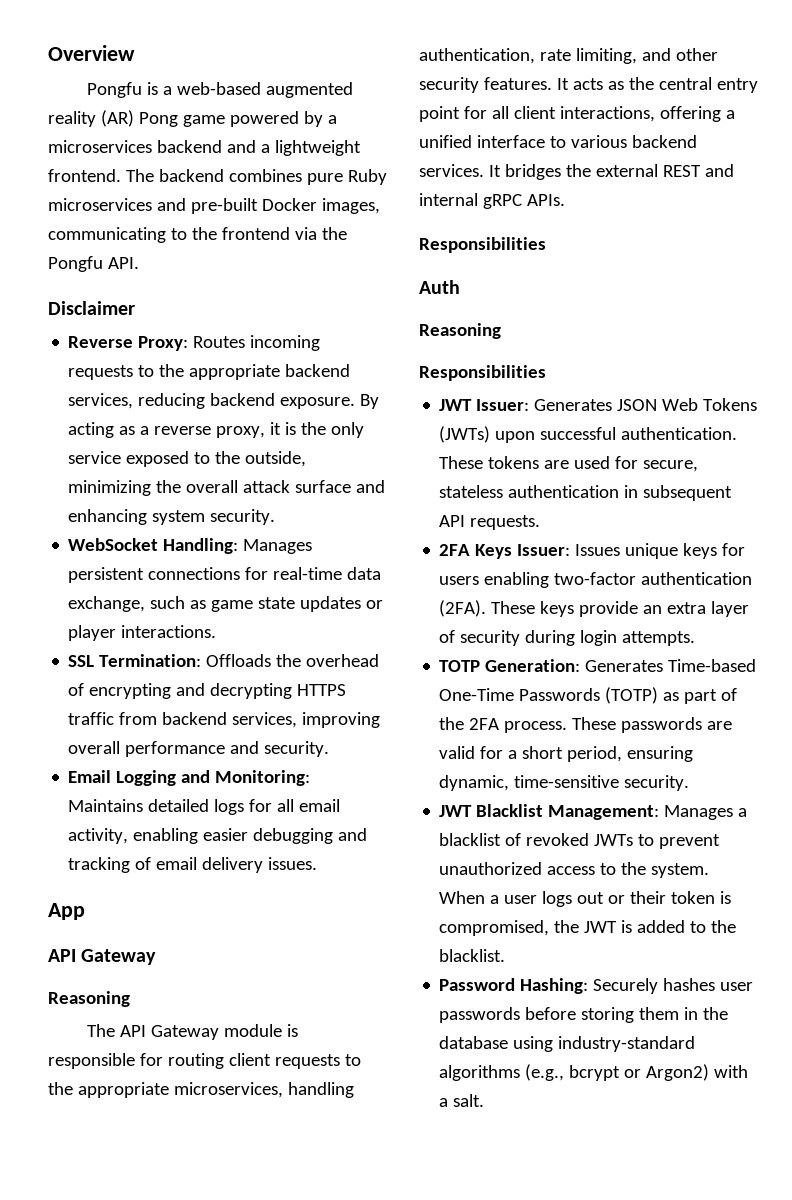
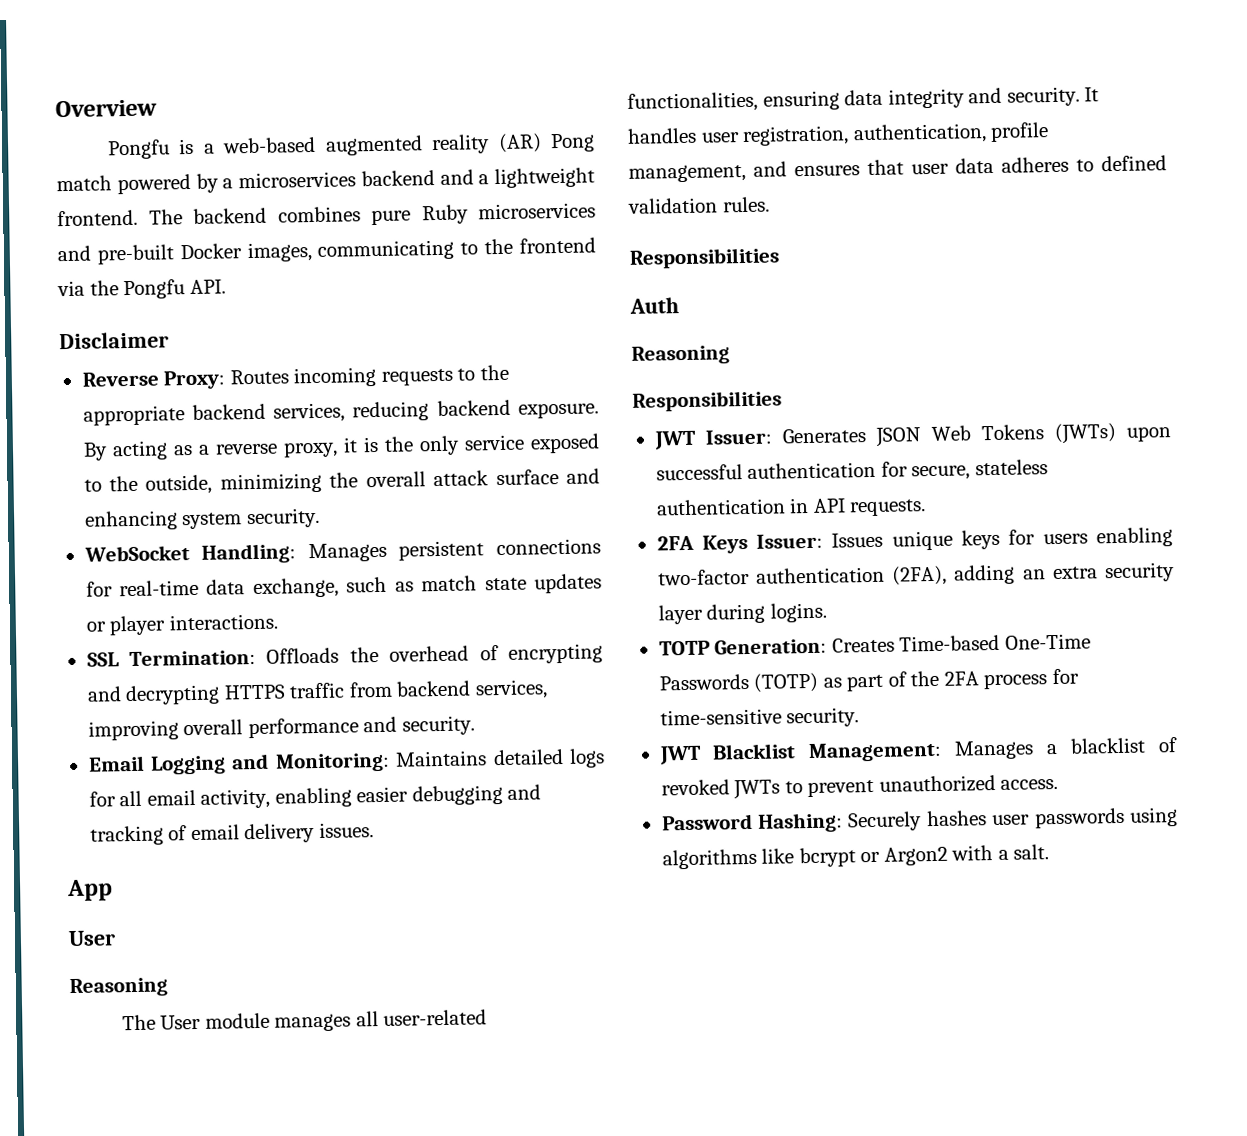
- Pongfu is a web-based augmented reality (AR) Pong game powered by a microservices backend and a lightweight frontend.
+ Pongfu is a web-based augmented reality (AR) Pong match powered by a microservices backend and a lightweight frontend.
- WebSocket Handling: Manages persistent connections for real-time data exchange, such as game state updates or player interactions.
+ WebSocket Handling: Manages persistent connections for real-time data exchange, such as match state updates or player interactions.
  App
- API Gateway
+ User
- The API Gateway module is responsible for routing client requests to the appropriate microservices, handling authentication, rate limiting, and other security features. It acts as the central entry point for all client interactions, offering a unified interface to various backend services. It bridges the external REST and internal gRPC APIs.
+ The User module manages all user-related functionalities, ensuring data integrity and security. It handles user registration, authentication, profile management, and ensures that user data adheres to defined validation rules.
- JWT Issuer: Generates JSON Web Tokens (JWTs) upon successful authentication. These tokens are used for secure, stateless authentication in subsequent API requests.
+ JWT Issuer: Generates JSON Web Tokens (JWTs) upon successful authentication for secure, stateless authentication in API requests.
- 2FA Keys Issuer: Issues unique keys for users enabling two-factor authentication (2FA). These keys provide an extra layer of security during login attempts.
+ 2FA Keys Issuer: Issues unique keys for users enabling two-factor authentication (2FA), adding an extra security layer during logins.
- TOTP Generation: Generates Time-based One-Time Passwords (TOTP) as part of the 2FA process. These passwords are valid for a short period, ensuring dynamic, time-sensitive security.
+ TOTP Generation: Creates Time-based One-Time Passwords (TOTP) as part of the 2FA process for time-sensitive security.
- JWT Blacklist Management: Manages a blacklist of revoked JWTs to prevent unauthorized access to the system. When a user logs out or their token is compromised, the JWT is added to the blacklist.
+ JWT Blacklist Management: Manages a blacklist of revoked JWTs to prevent unauthorized access.
- Password Hashing: Securely hashes user passwords before storing them in the database using industry-standard algorithms (e.g., bcrypt or Argon2) with a salt.
+ Password Hashing: Securely hashes user passwords using algorithms like bcrypt or Argon2 with a salt.

